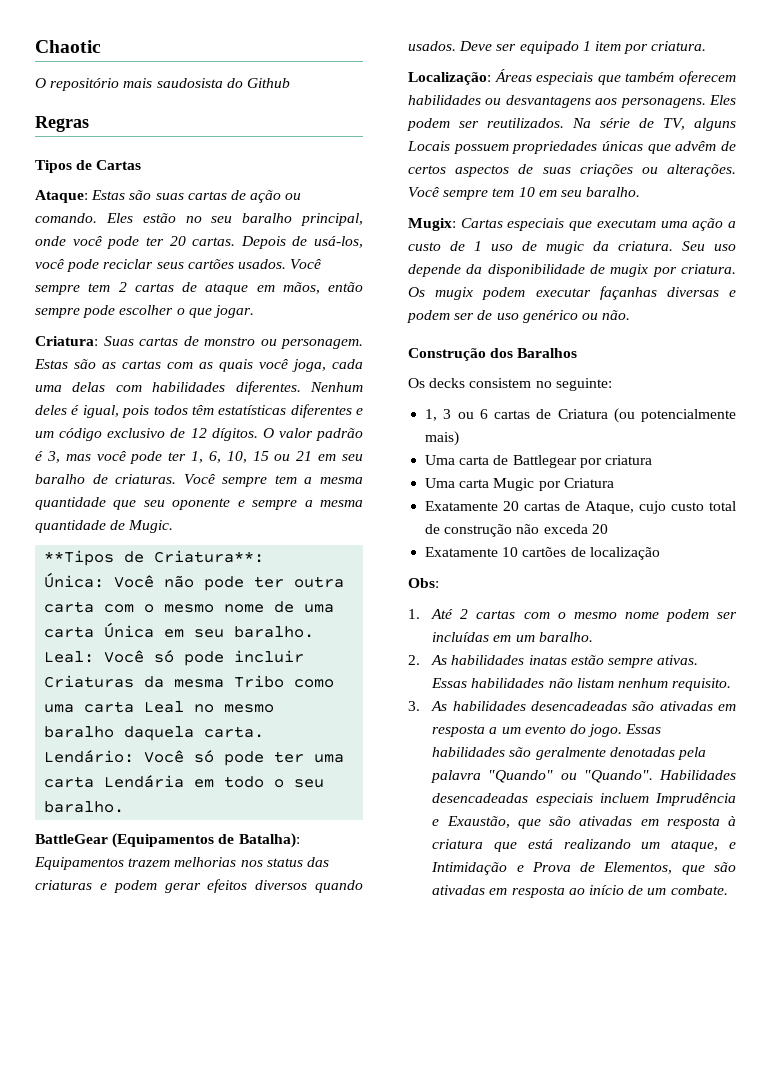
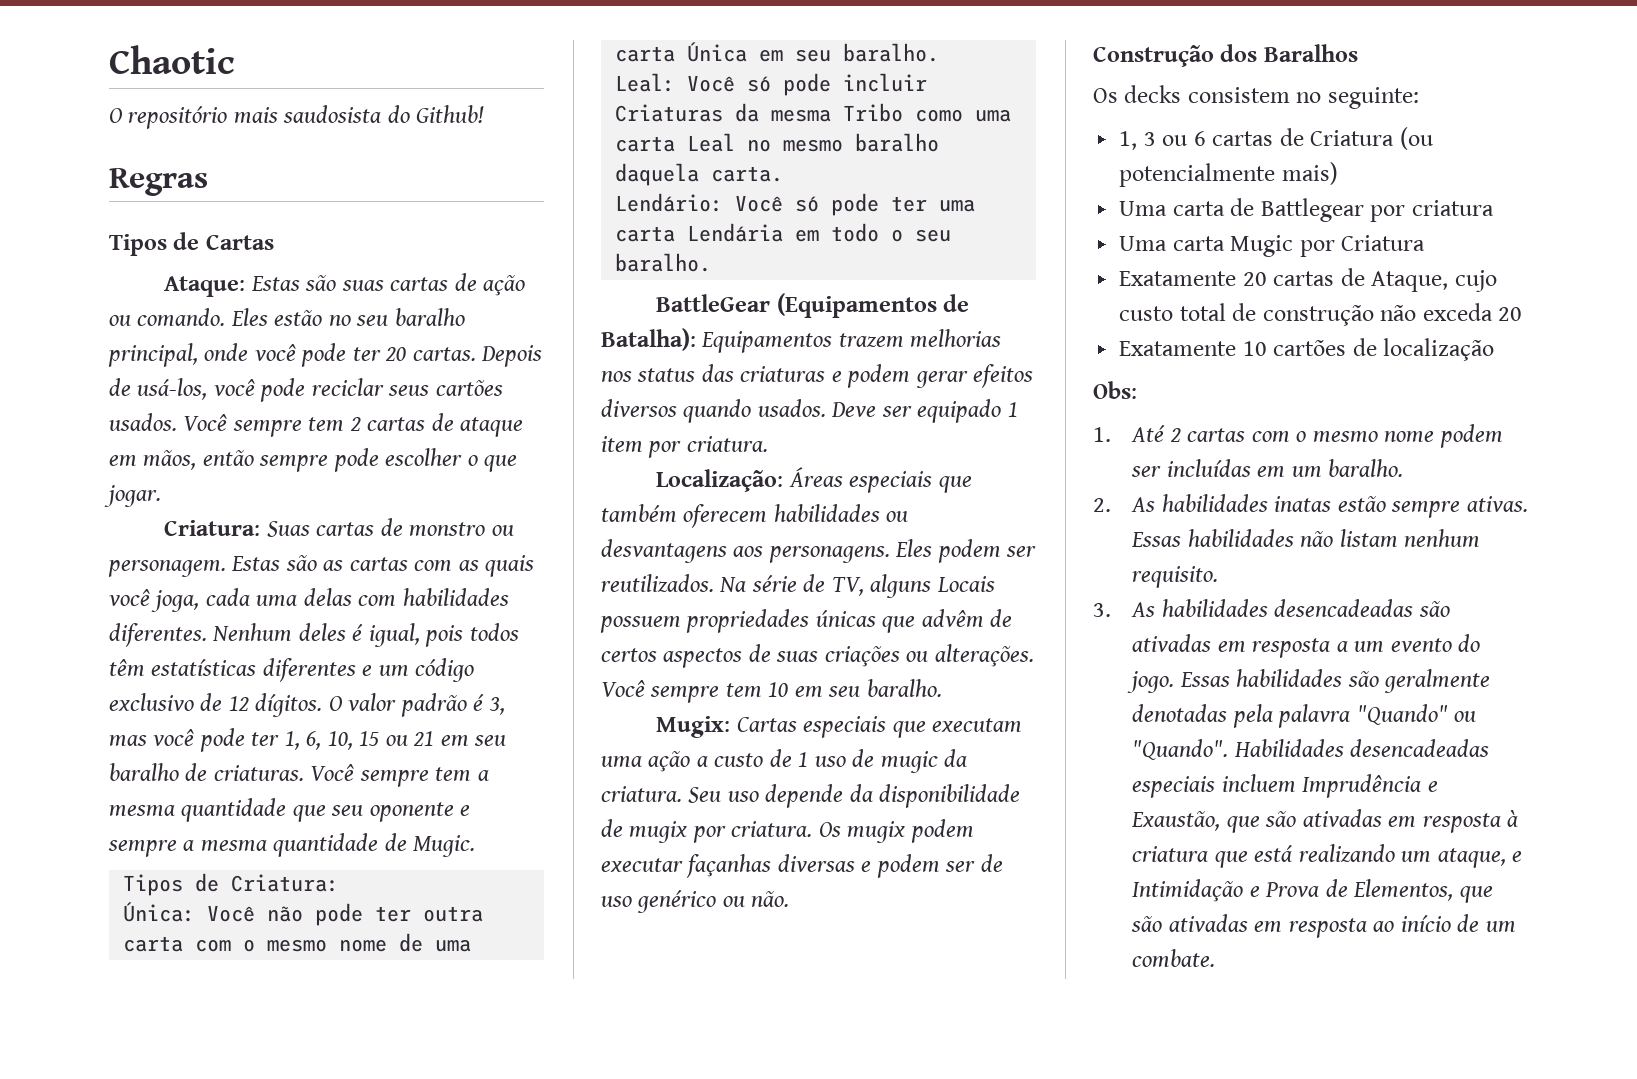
- O repositório mais saudosista do Github
+ O repositório mais saudosista do Github!
- **Tipos de Criatura**:
+ Tipos de Criatura:

